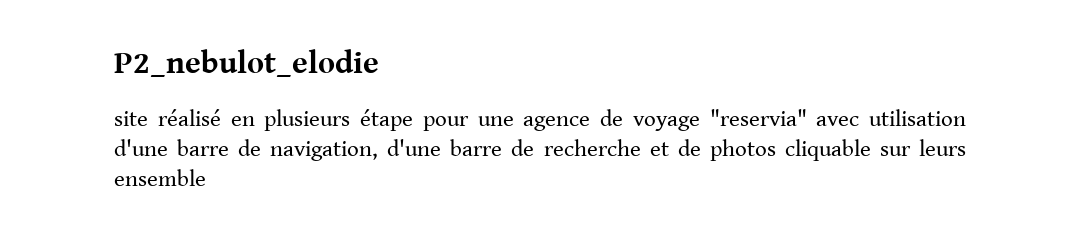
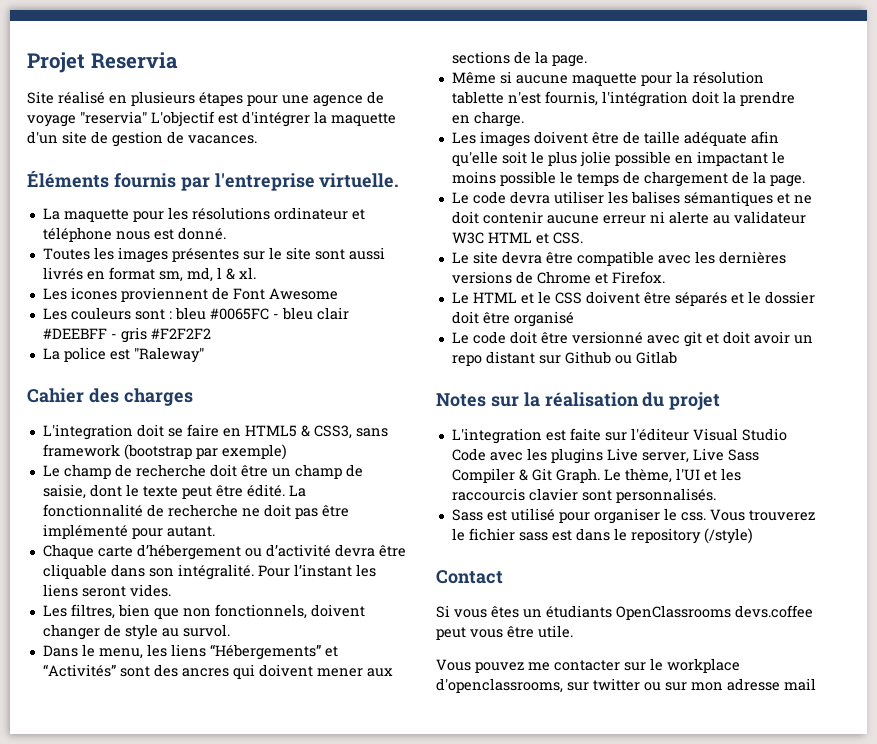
- P2_nebulot_elodie
- site réalisé en plusieurs étape pour une agence de voyage "reservia" avec utilisation d'une barre de navigation, d'une barre de recherche et de photos cliquable sur leurs ensemble
+ Projet Reservia
+ Site réalisé en plusieurs étapes pour une agence de voyage "reservia" L'objectif est d'intégrer la maquette d'un site de gestion de vacances.
+ Éléments fournis par l'entreprise virtuelle.
+ La maquette pour les résolutions ordinateur et téléphone nous est donné.
+ Toutes les images présentes sur le site sont aussi livrés en format sm, md, l & xl.
+ Les icones proviennent de Font Awesome
+ Les couleurs sont : bleu #0065FC - bleu clair #DEEBFF - gris #F2F2F2
+ La police est "Raleway"
+ Cahier des charges
+ L'integration doit se faire en HTML5 & CSS3, sans framework (bootstrap par exemple)
+ Le champ de recherche doit être un champ de saisie, dont le texte peut être édité. La fonctionnalité de recherche ne doit pas être implémenté pour autant.
+ Chaque carte d’hébergement ou d’activité devra être cliquable dans son intégralité. Pour l’instant les liens seront vides.
+ Les filtres, bien que non fonctionnels, doivent changer de style au survol.
+ Dans le menu, les liens “Hébergements” et “Activités” sont des ancres qui doivent mener aux sections de la page.
+ Même si aucune maquette pour la résolution tablette n'est fournis, l'intégration doit la prendre en charge.
+ Les images doivent être de taille adéquate afin qu'elle soit le plus jolie possible en impactant le moins possible le temps de chargement de la page.
+ Le code devra utiliser les balises sémantiques et ne doit contenir aucune erreur ni alerte au validateur W3C HTML et CSS.
+ Le site devra être compatible avec les dernières versions de Chrome et Firefox.
+ Le HTML et le CSS doivent être séparés et le dossier doit être organisé
+ Le code doit être versionné avec git et doit avoir un repo distant sur Github ou Gitlab
+ Notes sur la réalisation du projet
+ L'integration est faite sur l'éditeur Visual Studio Code avec les plugins Live server, Live Sass Compiler & Git Graph. Le thème, l'UI et les raccourcis clavier sont personnalisés.
+ Sass est utilisé pour organiser le css. Vous trouverez le fichier sass est dans le repository (/style)
+ Contact
+ Si vous êtes un étudiants OpenClassrooms devs.coffee peut vous être utile.
+ Vous pouvez me contacter sur le workplace d'openclassrooms, sur twitter ou sur mon adresse mail

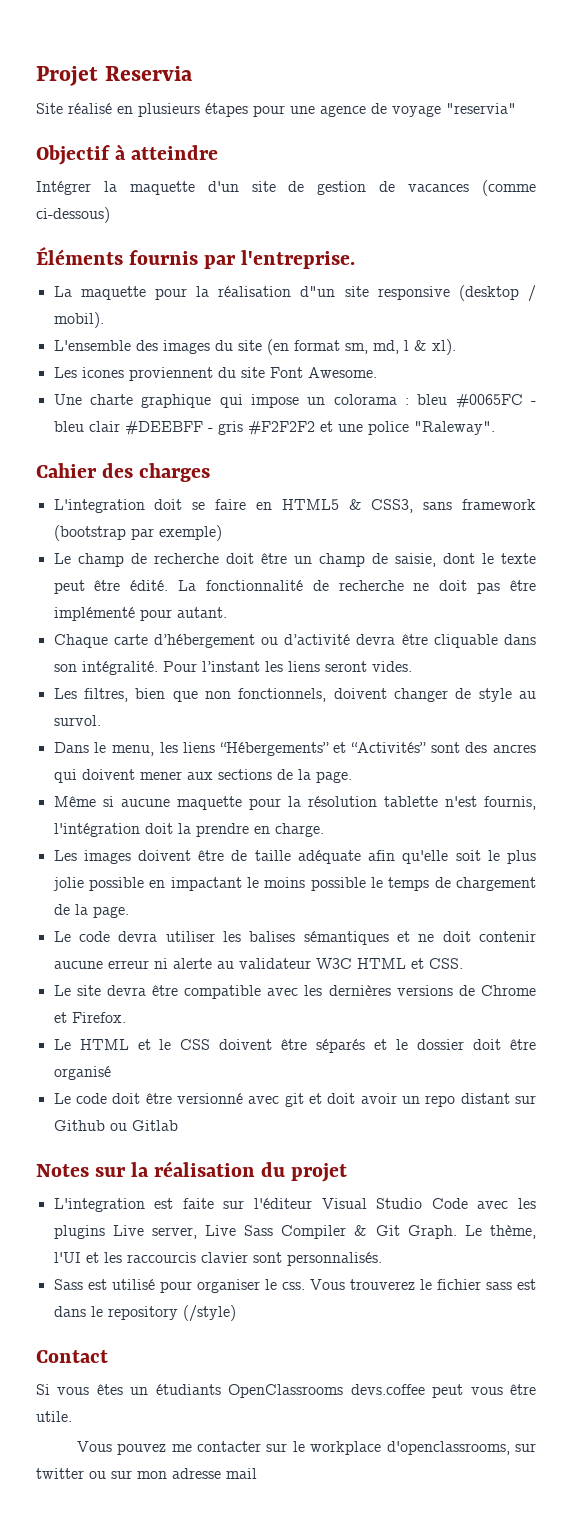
- Site réalisé en plusieurs étapes pour une agence de voyage "reservia" L'objectif est d'intégrer la maquette d'un site de gestion de vacances.
+ Site réalisé en plusieurs étapes pour une agence de voyage "reservia"
+ Objectif à atteindre
+ Intégrer la maquette d'un site de gestion de vacances (comme ci-dessous)
- Éléments fournis par l'entreprise virtuelle.
+ Éléments fournis par l'entreprise.
- La maquette pour les résolutions ordinateur et téléphone nous est donné.
- Toutes les images présentes sur le site sont aussi livrés en format sm, md, l & xl.
+ La maquette pour la réalisation d"un site responsive (desktop / mobil).
+ L'ensemble des images du site (en format sm, md, l & xl).
- Les icones proviennent de Font Awesome
- Les couleurs sont : bleu #0065FC - bleu clair #DEEBFF - gris #F2F2F2
- La police est "Raleway"
+ Les icones proviennent du site Font Awesome.
+ Une charte graphique qui impose un colorama : bleu #0065FC - bleu clair #DEEBFF - gris #F2F2F2 et une police "Raleway".

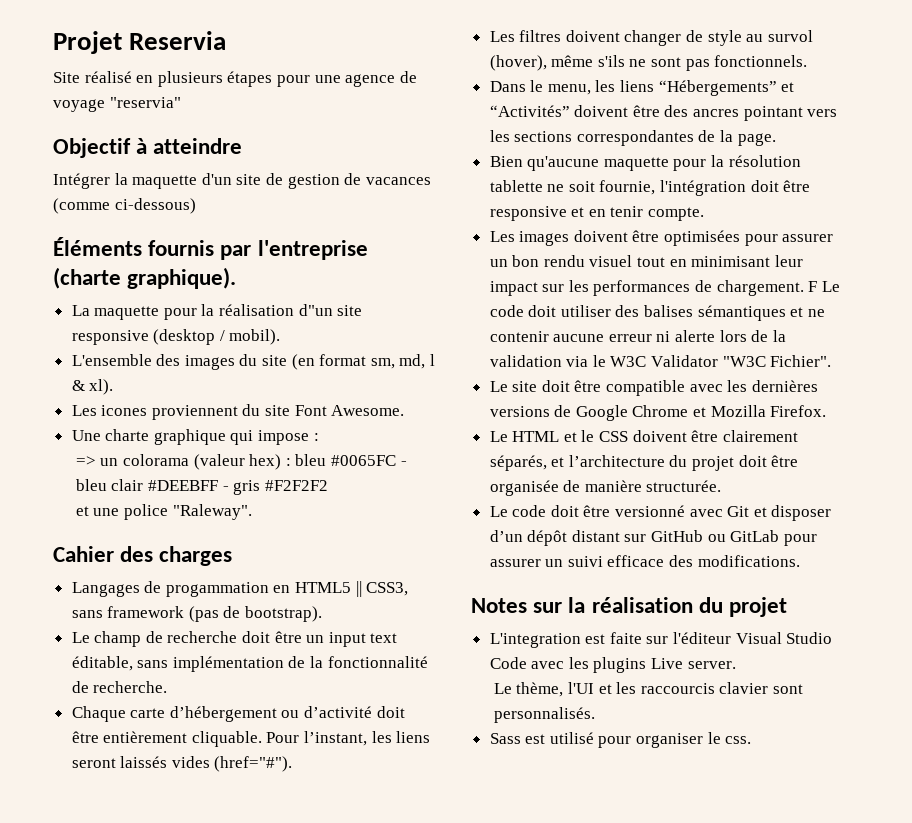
- Éléments fournis par l'entreprise.
+ Éléments fournis par l'entreprise (charte graphique).
- Une charte graphique qui impose un colorama : bleu #0065FC - bleu clair #DEEBFF - gris #F2F2F2 et une police "Raleway".
+ Une charte graphique qui impose :
+ => un colorama (valeur hex) : bleu #0065FC - bleu clair #DEEBFF - gris #F2F2F2
+ et une police "Raleway".
- L'integration doit se faire en HTML5 & CSS3, sans framework (bootstrap par exemple)
+ Langages de progammation en HTML5 || CSS3, sans framework (pas de bootstrap).
- Le champ de recherche doit être un champ de saisie, dont le texte peut être édité. La fonctionnalité de recherche ne doit pas être implémenté pour autant.
+ Le champ de recherche doit être un input text éditable, sans implémentation de la fonctionnalité de recherche.
- Chaque carte d’hébergement ou d’activité devra être cliquable dans son intégralité. Pour l’instant les liens seront vides.
- Les filtres, bien que non fonctionnels, doivent changer de style au survol.
+ Chaque carte d’hébergement ou d’activité doit être entièrement cliquable. Pour l’instant, les liens seront laissés vides (href="#").
+ Les filtres doivent changer de style au survol (hover), même s'ils ne sont pas fonctionnels.
- Dans le menu, les liens “Hébergements” et “Activités” sont des ancres qui doivent mener aux sections de la page.
- Même si aucune maquette pour la résolution tablette n'est fournis, l'intégration doit la prendre en charge.
- Les images doivent être de taille adéquate afin qu'elle soit le plus jolie possible en impactant le moins possible le temps de chargement de la page.
- Le code devra utiliser les balises sémantiques et ne doit contenir aucune erreur ni alerte au validateur W3C HTML et CSS.
+ Dans le menu, les liens “Hébergements” et “Activités” doivent être des ancres pointant vers les sections correspondantes de la page.
+ Bien qu'aucune maquette pour la résolution tablette ne soit fournie, l'intégration doit être responsive et en tenir compte.
+ Les images doivent être optimisées pour assurer un bon rendu visuel tout en minimisant leur impact sur les performances de chargement. F Le code doit utiliser des balises sémantiques et ne contenir aucune erreur ni alerte lors de la validation via le W3C Validator "W3C Fichier".
- Le site devra être compatible avec les dernières versions de Chrome et Firefox.
+ Le site doit être compatible avec les dernières versions de Google Chrome et Mozilla Firefox.
- Le HTML et le CSS doivent être séparés et le dossier doit être organisé
+ Le HTML et le CSS doivent être clairement séparés, et l’architecture du projet doit être organisée de manière structurée.
- Le code doit être versionné avec git et doit avoir un repo distant sur Github ou Gitlab
+ Le code doit être versionné avec Git et disposer d’un dépôt distant sur GitHub ou GitLab pour assurer un suivi efficace des modifications.
- L'integration est faite sur l'éditeur Visual Studio Code avec les plugins Live server, Live Sass Compiler & Git Graph. Le thème, l'UI et les raccourcis clavier sont personnalisés.
+ L'integration est faite sur l'éditeur Visual Studio Code avec les plugins Live server.
+ Le thème, l'UI et les raccourcis clavier sont personnalisés.
- Vous trouverez le fichier sass est dans le repository (/style)
- Contact
- Si vous êtes un étudiants OpenClassrooms devs.coffee peut vous être utile.
- Vous pouvez me contacter sur le workplace d'openclassrooms, sur twitter ou sur mon adresse mail

